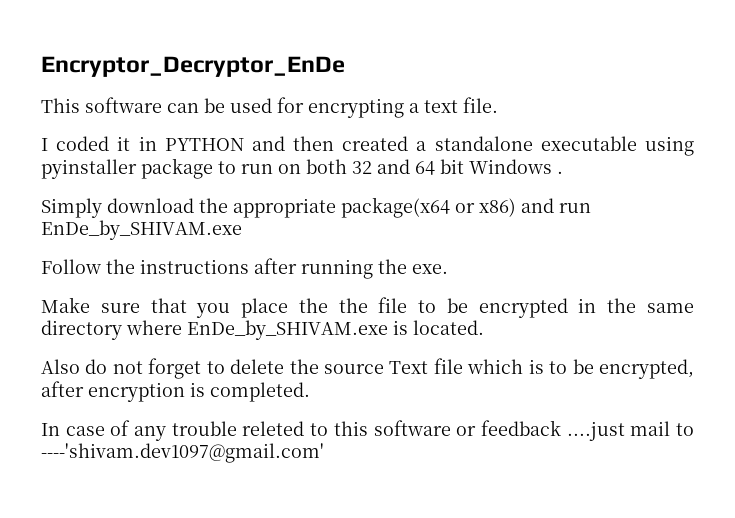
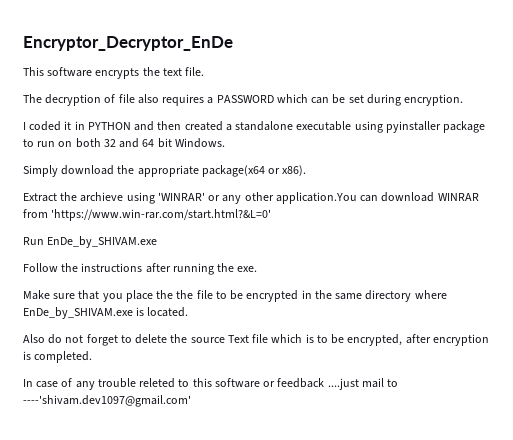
- This software can be used for encrypting a text file.
+ This software encrypts the text file.
+ The decryption of file also requires a PASSWORD which can be set during encryption.
- I coded it in PYTHON and then created a standalone executable using pyinstaller package to run on both 32 and 64 bit Windows .
+ I coded it in PYTHON and then created a standalone executable using pyinstaller package to run on both 32 and 64 bit Windows.
- Simply download the appropriate package(x64 or x86) and run EnDe_by_SHIVAM.exe
+ Simply download the appropriate package(x64 or x86).
+ Extract the archieve using 'WINRAR' or any other application.You can download WINRAR from 'https://www.win-rar.com/start.html?&L=0'
+ Run EnDe_by_SHIVAM.exe

